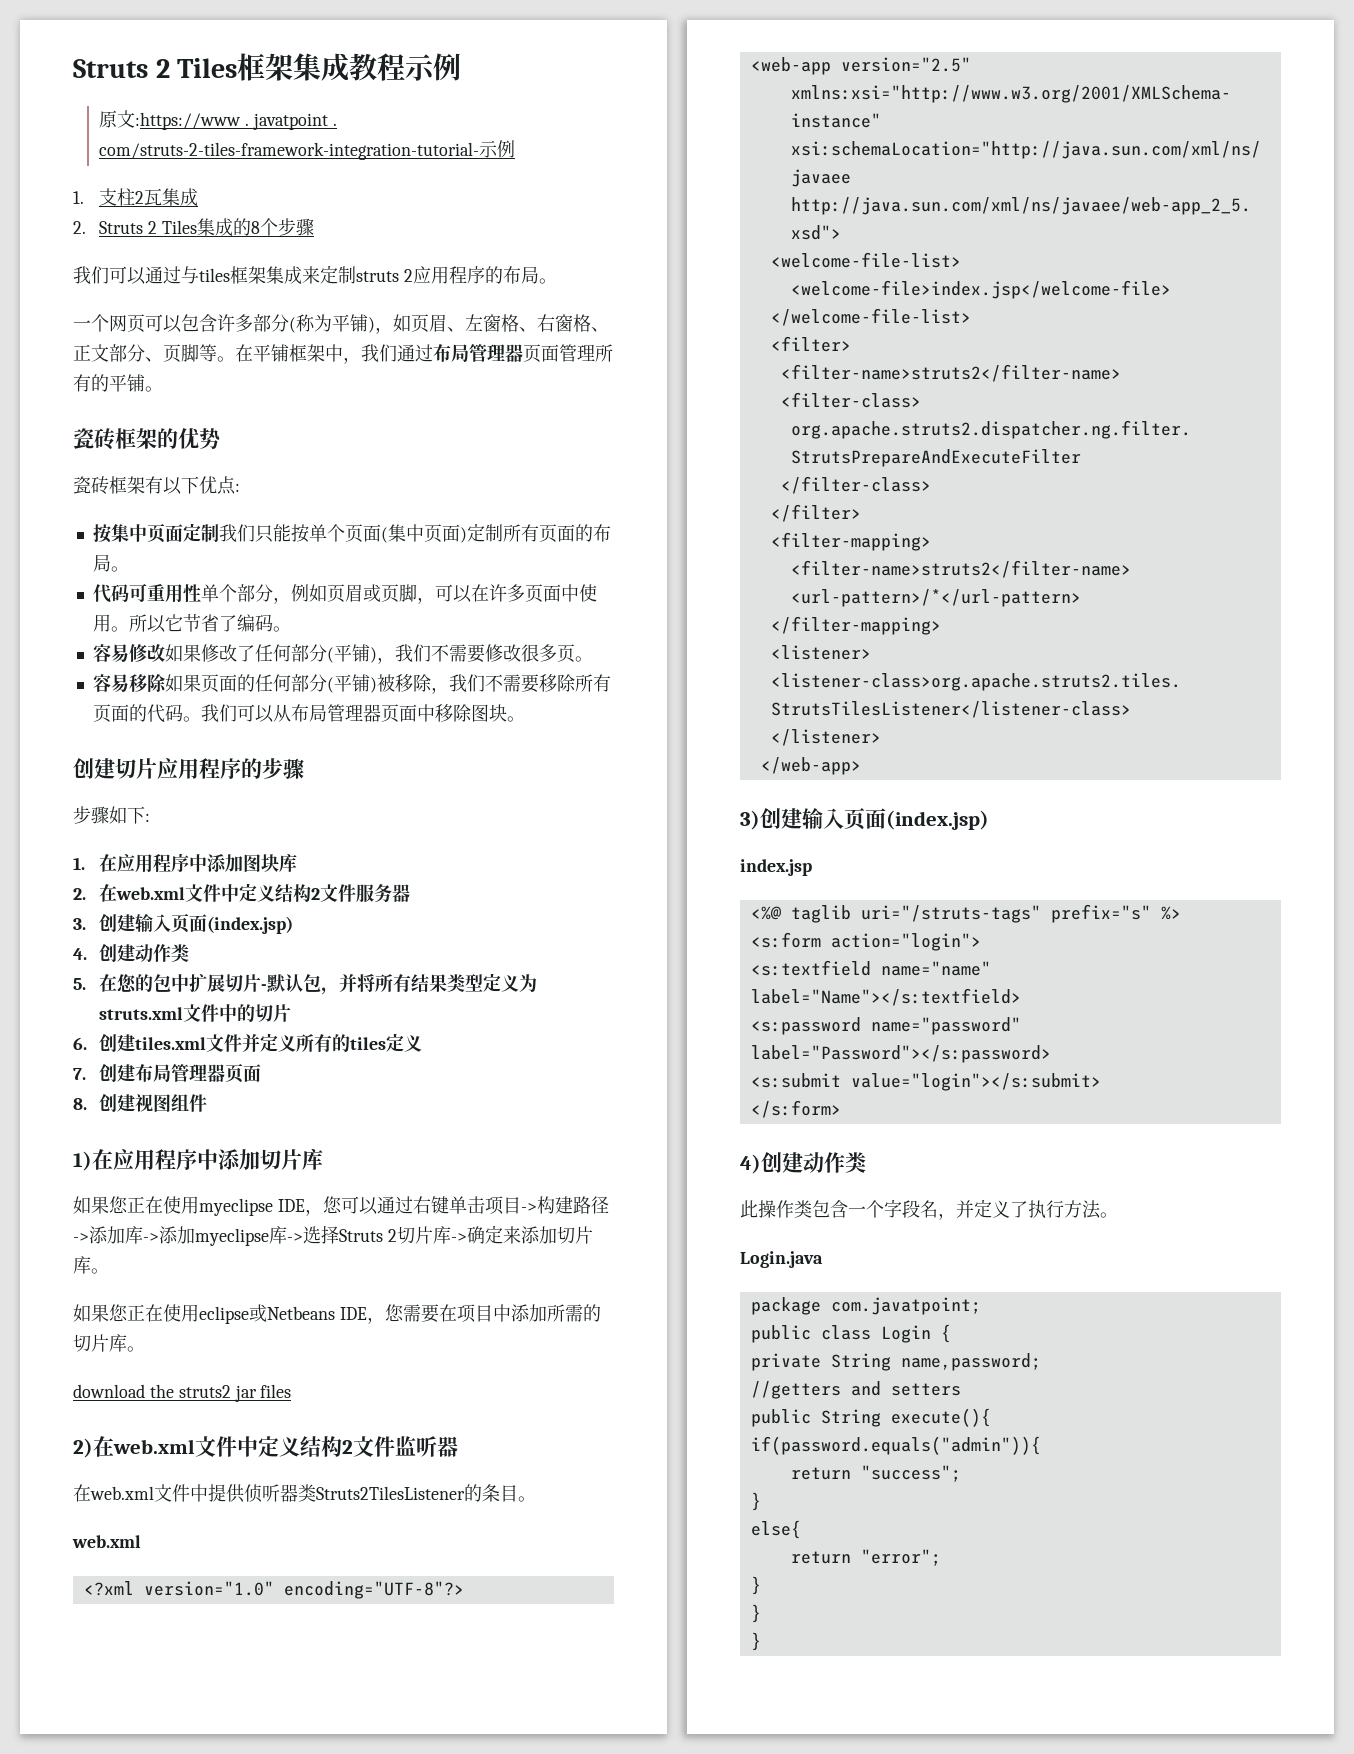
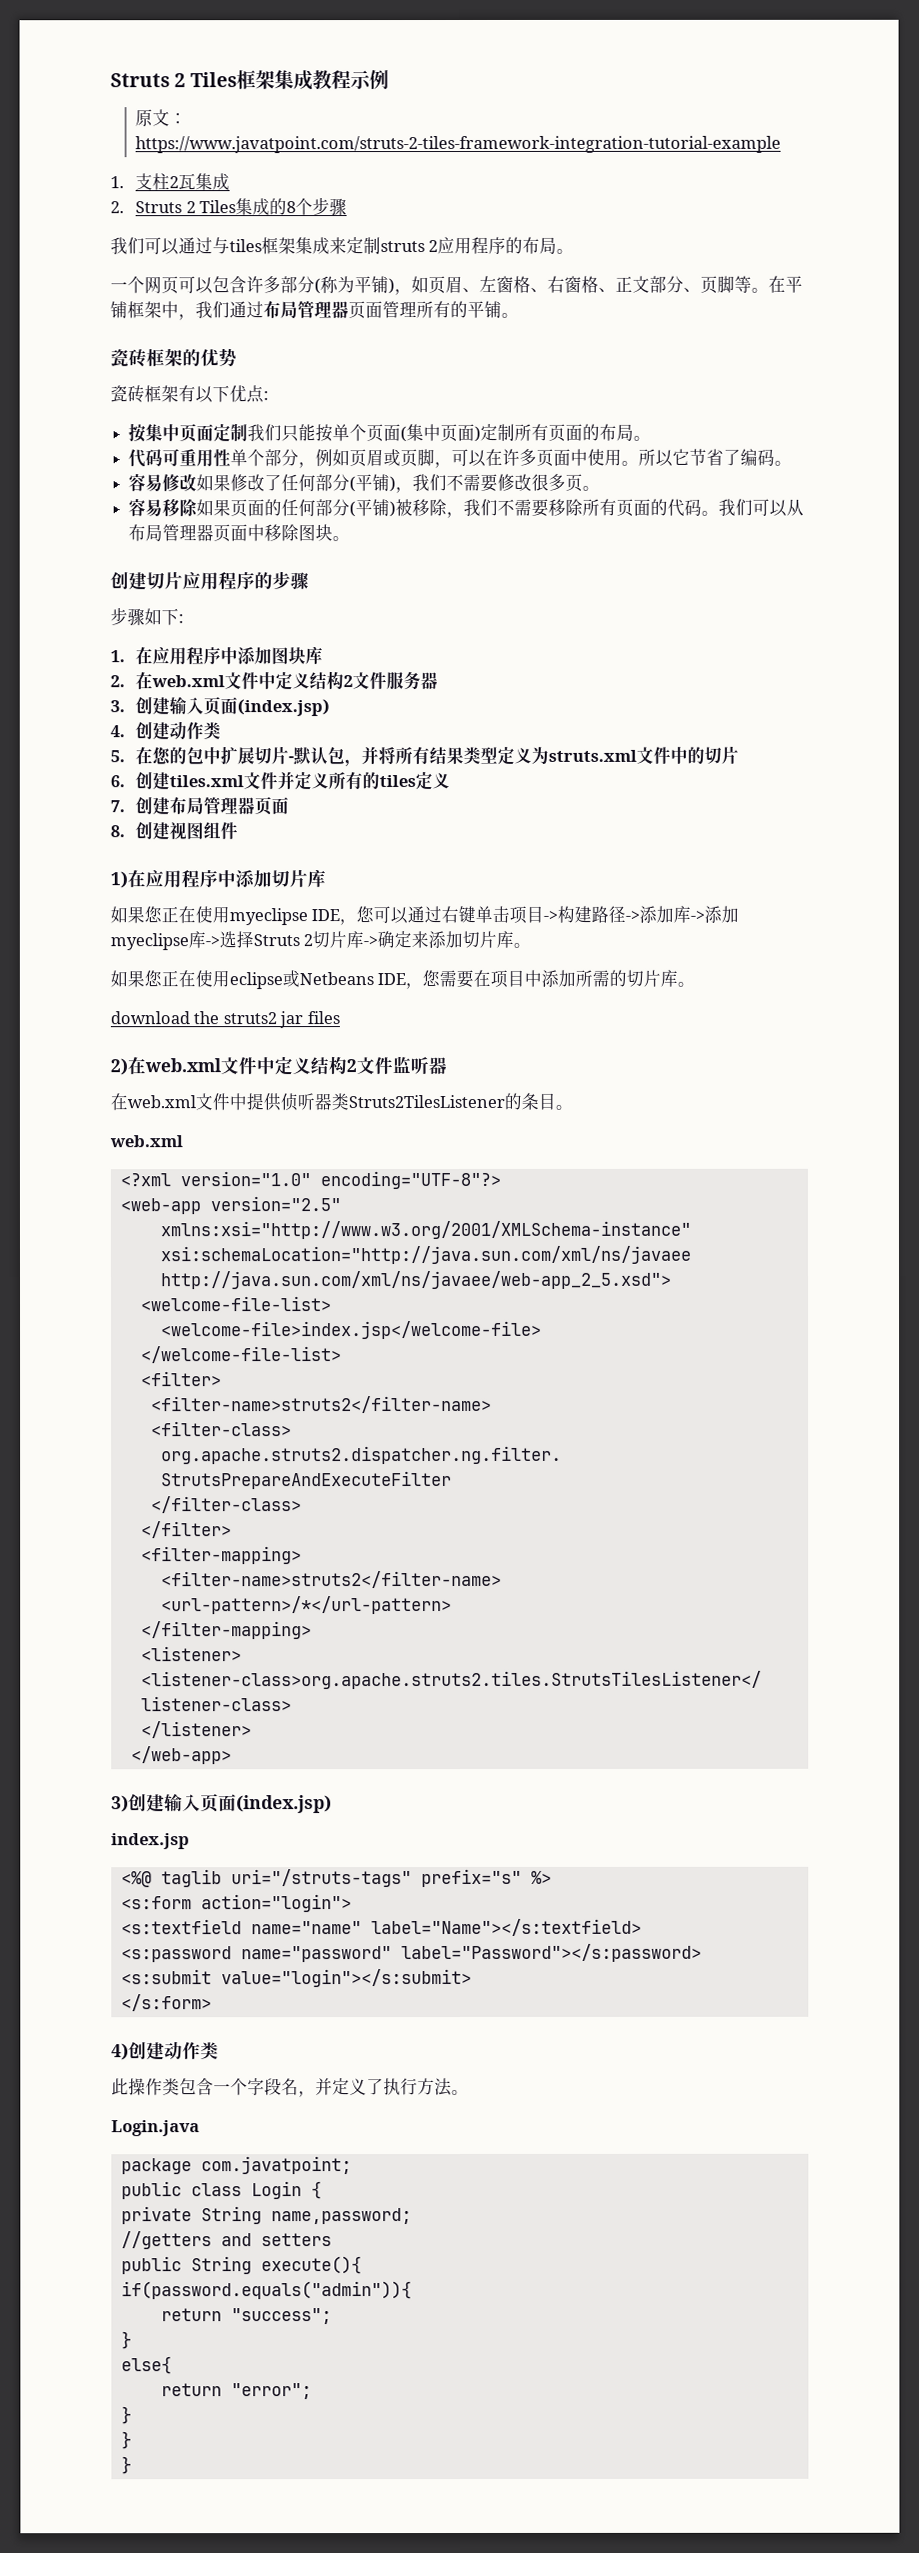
- 原文:https://www . javatpoint . com/struts-2-tiles-framework-integration-tutorial-示例
+ 原文：https://www.javatpoint.com/struts-2-tiles-framework-integration-tutorial-example

